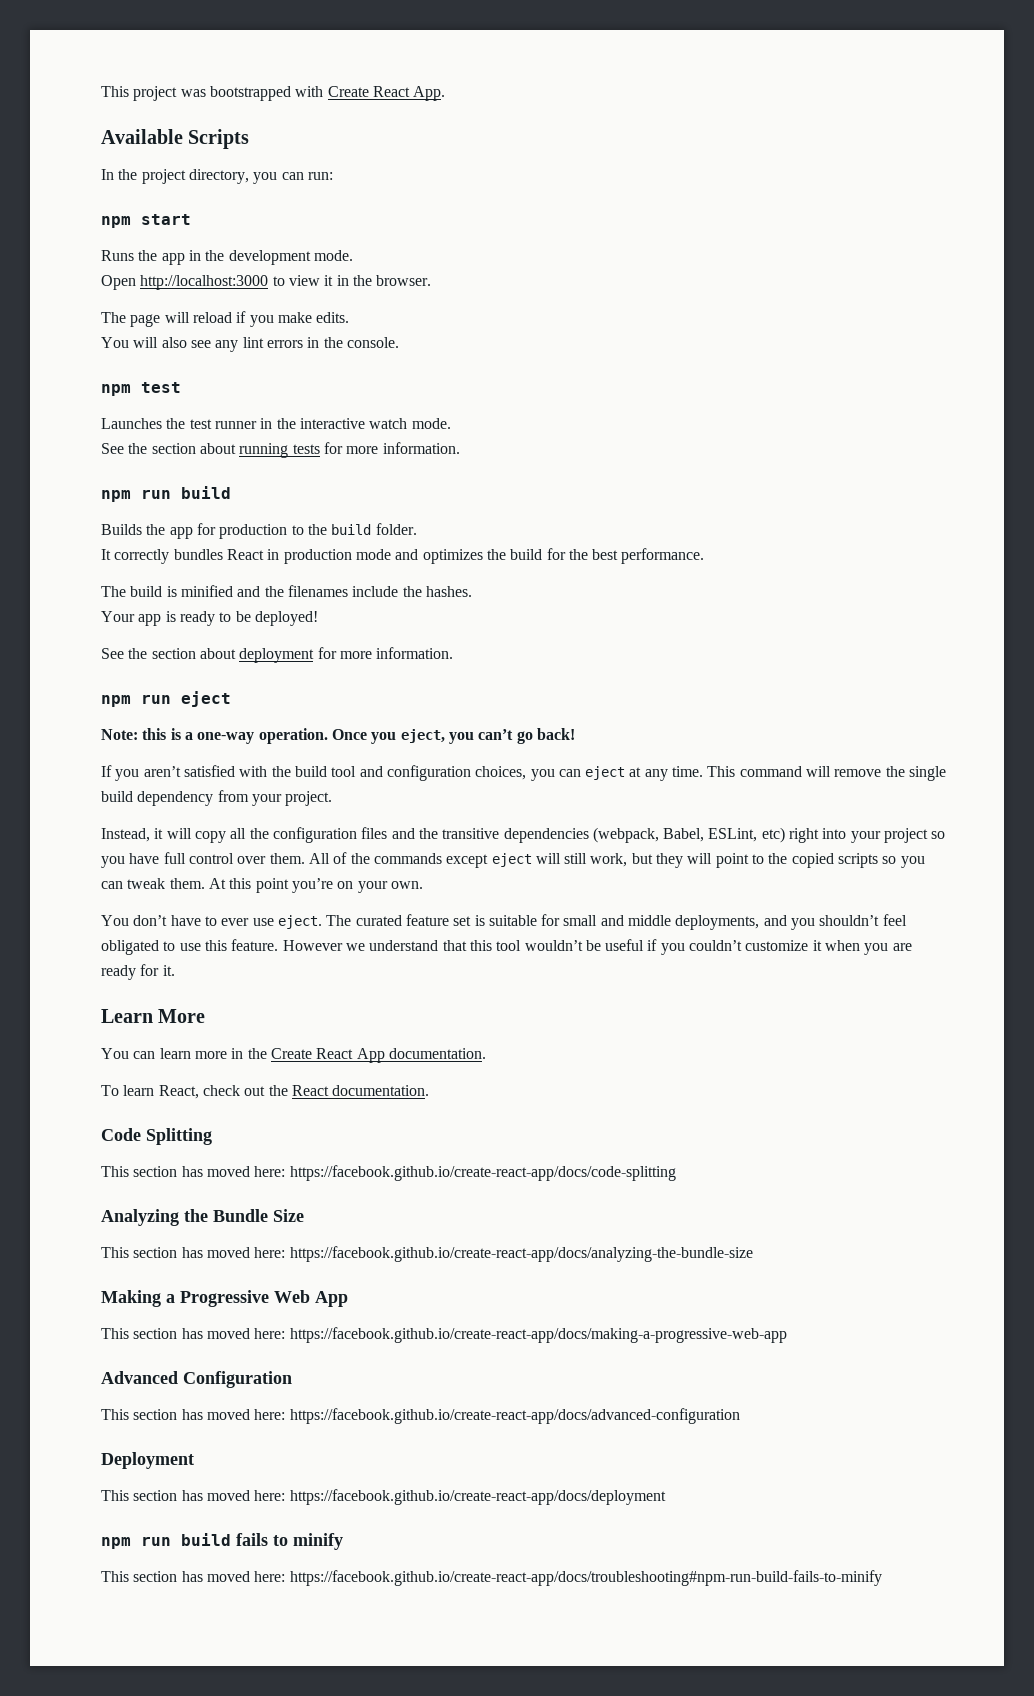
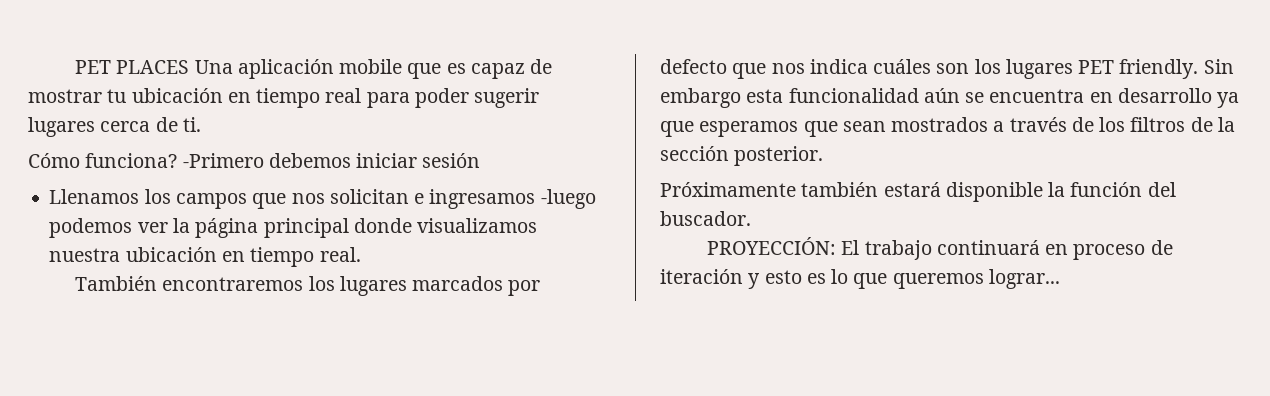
- This project was bootstrapped with Create React App.
- Available Scripts
- In the project directory, you can run:
- npm start
- Runs the app in the development mode.
- Open http://localhost:3000 to view it in the browser.
- The page will reload if you make edits.
- You will also see any lint errors in the console.
- npm test
- Launches the test runner in the interactive watch mode.
- See the section about running tests for more information.
- npm run build
- Builds the app for production to the build folder.
- It correctly bundles React in production mode and optimizes the build for the best performance.
- The build is minified and the filenames include the hashes.
- Your app is ready to be deployed!
- See the section about deployment for more information.
- npm run eject
- Note: this is a one-way operation. Once you eject, you can’t go back!
- If you aren’t satisfied with the build tool and configuration choices, you can eject at any time. This command will remove the single build dependency from your project.
- Instead, it will copy all the configuration files and the transitive dependencies (webpack, Babel, ESLint, etc) right into your project so you have full control over them. All of the commands except eject will still work, but they will point to the copied scripts so you can tweak them. At this point you’re on your own.
- You don’t have to ever use eject. The curated feature set is suitable for small and middle deployments, and you shouldn’t feel obligated to use this feature. However we understand that this tool wouldn’t be useful if you couldn’t customize it when you are ready for it.
- Learn More
- You can learn more in the Create React App documentation.
- To learn React, check out the React documentation.
- Code Splitting
- This section has moved here: https://facebook.github.io/create-react-app/docs/code-splitting
- Analyzing the Bundle Size
- This section has moved here: https://facebook.github.io/create-react-app/docs/analyzing-the-bundle-size
- Making a Progressive Web App
- This section has moved here: https://facebook.github.io/create-react-app/docs/making-a-progressive-web-app
- Advanced Configuration
- This section has moved here: https://facebook.github.io/create-react-app/docs/advanced-configuration
- Deployment
- This section has moved here: https://facebook.github.io/create-react-app/docs/deployment
- npm run build fails to minify
- This section has moved here: https://facebook.github.io/create-react-app/docs/troubleshooting#npm-run-build-fails-to-minify
+ PET PLACES Una aplicación mobile que es capaz de mostrar tu ubicación en tiempo real para poder sugerir lugares cerca de ti.
+ Cómo funciona? -Primero debemos iniciar sesión
+ Llenamos los campos que nos solicitan e ingresamos -luego podemos ver la página principal donde visualizamos nuestra ubicación en tiempo real.
+ También encontraremos los lugares marcados por defecto que nos indica cuáles son los lugares PET friendly. Sin embargo esta funcionalidad aún se encuentra en desarrollo ya que esperamos que sean mostrados a través de los filtros de la sección posterior.
+ Próximamente también estará disponible la función del buscador.
+ PROYECCIÓN: El trabajo continuará en proceso de iteración y esto es lo que queremos lograr...

